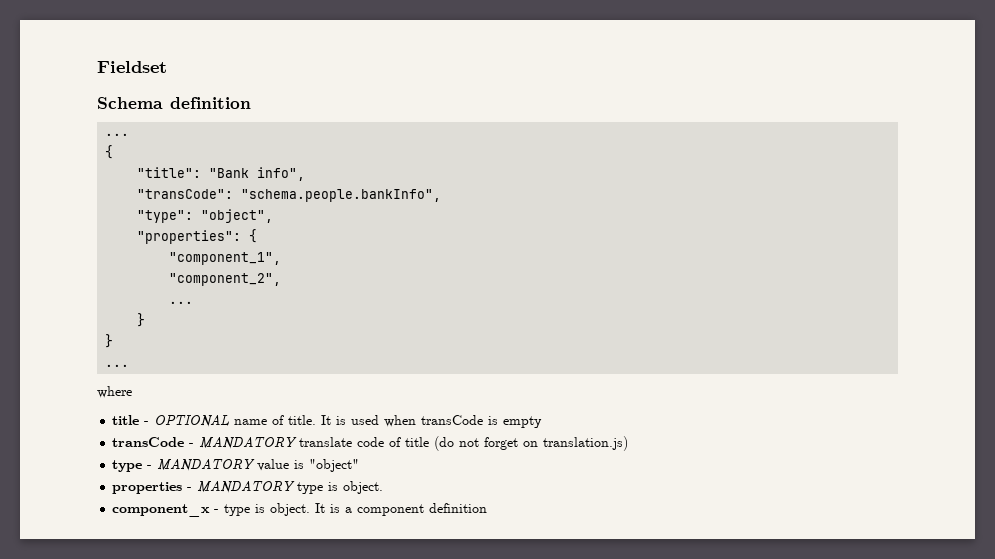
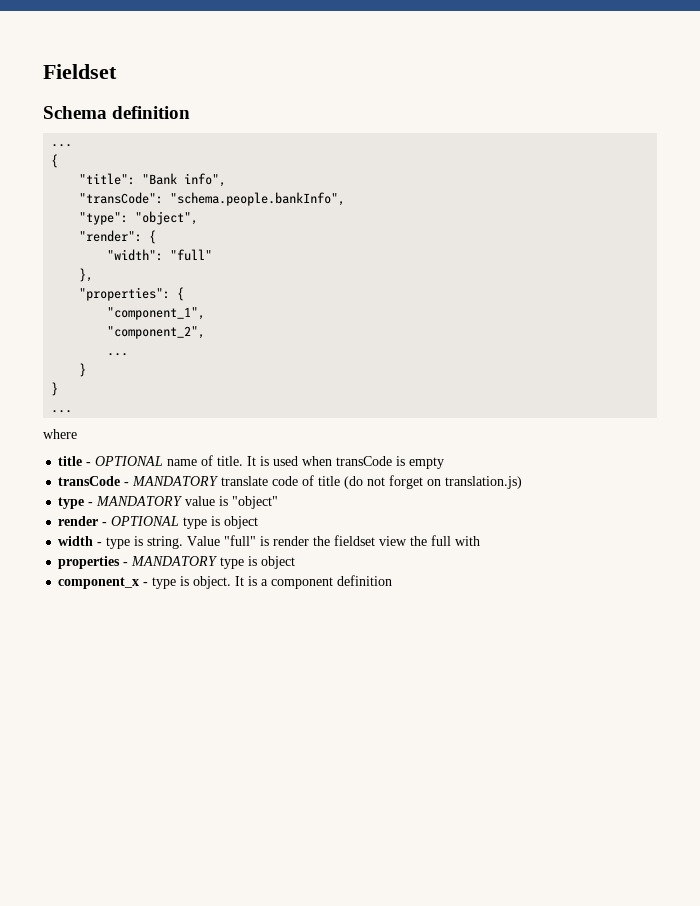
+ "render": {
+ "width": "full"
+ },
+ render - OPTIONAL type is object
+ width - type is string. Value "full" is render the fieldset view the full with
- properties - MANDATORY type is object.
+ properties - MANDATORY type is object

